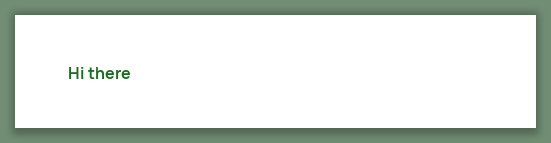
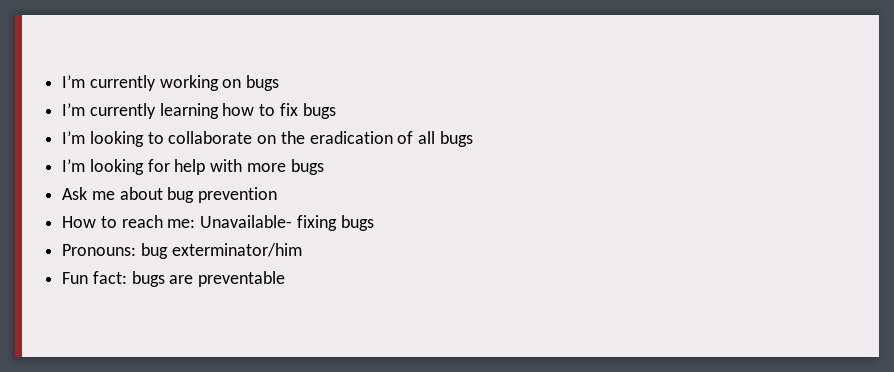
- Hi there
+ I’m currently working on bugs
+ I’m currently learning how to fix bugs
+ I’m looking to collaborate on the eradication of all bugs
+ I’m looking for help with more bugs
+ Ask me about bug prevention
+ How to reach me: Unavailable- fixing bugs
+ Pronouns: bug exterminator/him
+ Fun fact: bugs are preventable

